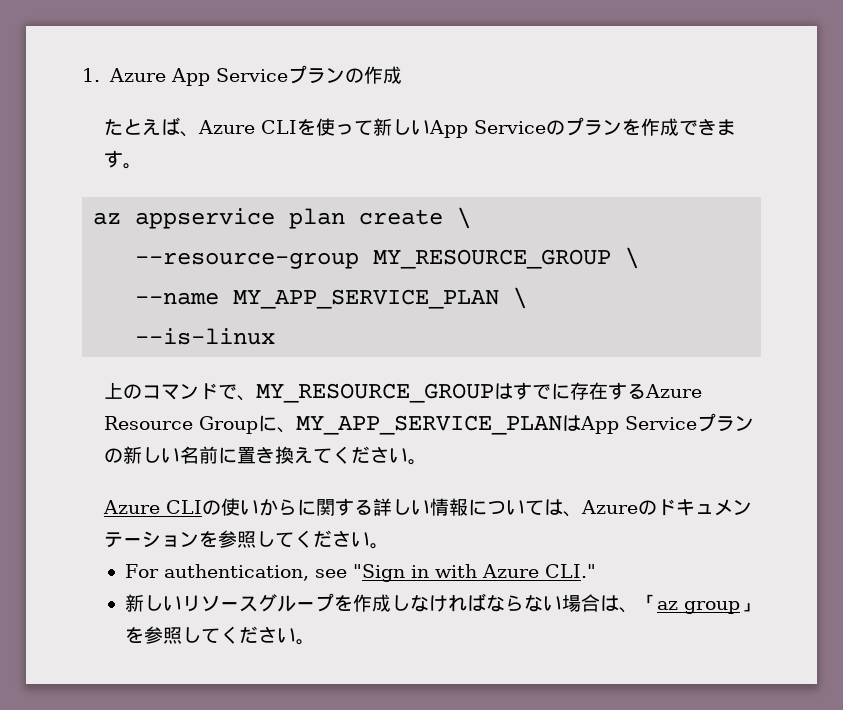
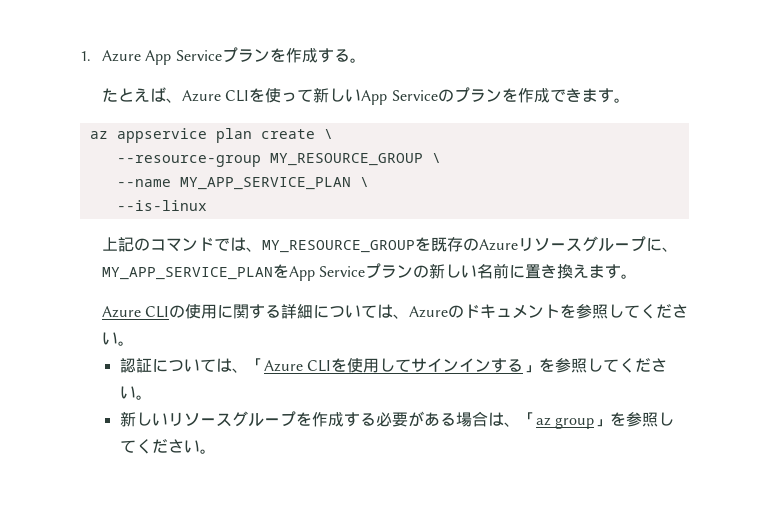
- 1. Azure App Serviceプランの作成
+ 1. Azure App Serviceプランを作成する。
- 上のコマンドで、MY_RESOURCE_GROUPはすでに存在するAzure Resource Groupに、MY_APP_SERVICE_PLANはApp Serviceプランの新しい名前に置き換えてください。
+ 上記のコマンドでは、MY_RESOURCE_GROUPを既存のAzureリソースグループに、MY_APP_SERVICE_PLANをApp Serviceプランの新しい名前に置き換えます。
- Azure CLIの使いからに関する詳しい情報については、Azureのドキュメンテーションを参照してください。
- For authentication, see "Sign in with Azure CLI."
+ Azure CLIの使用に関する詳細については、Azureのドキュメントを参照してください。
+ 認証については、「Azure CLIを使用してサインインする」を参照してください。
- 新しいリソースグループを作成しなければならない場合は、「az group」を参照してください。
+ 新しいリソースグループを作成する必要がある場合は、「az group」を参照してください。

